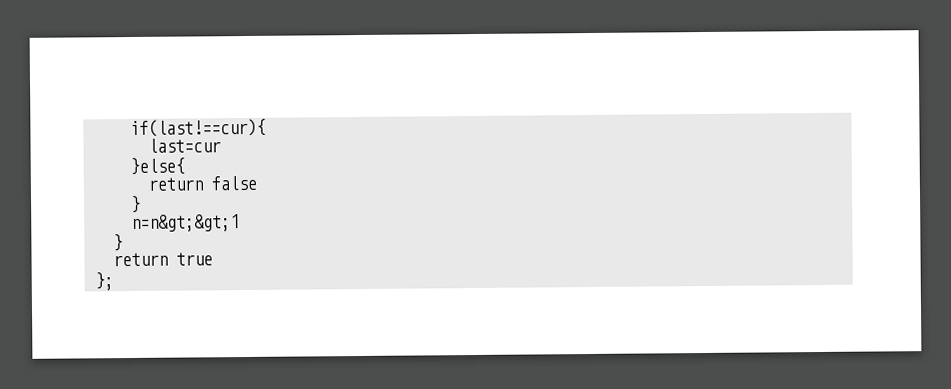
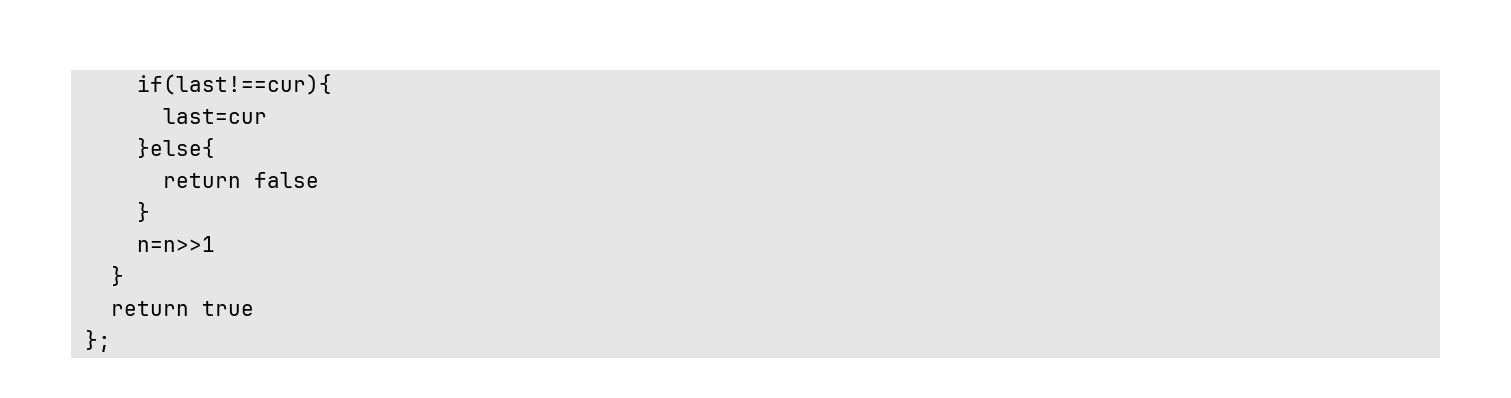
- n=n&gt;&gt;1
+ n=n>>1

